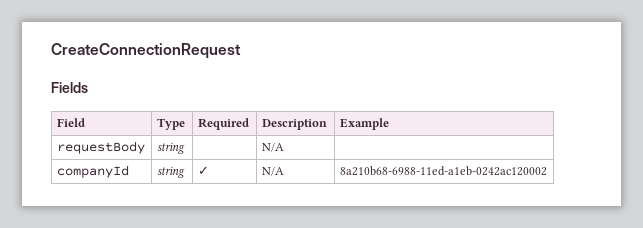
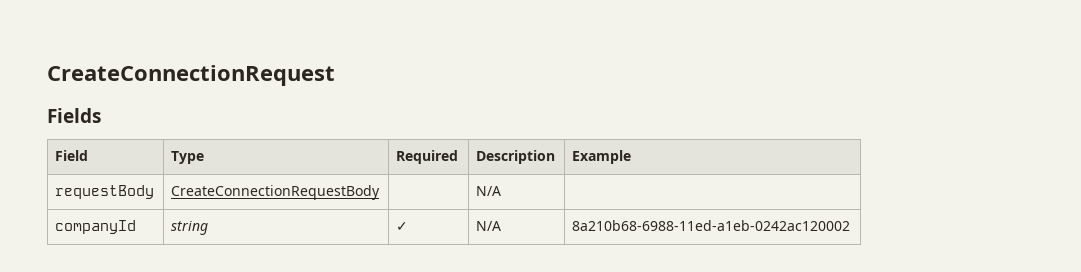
- requestBody | string | | N/A |
+ requestBody | CreateConnectionRequestBody | | N/A |

